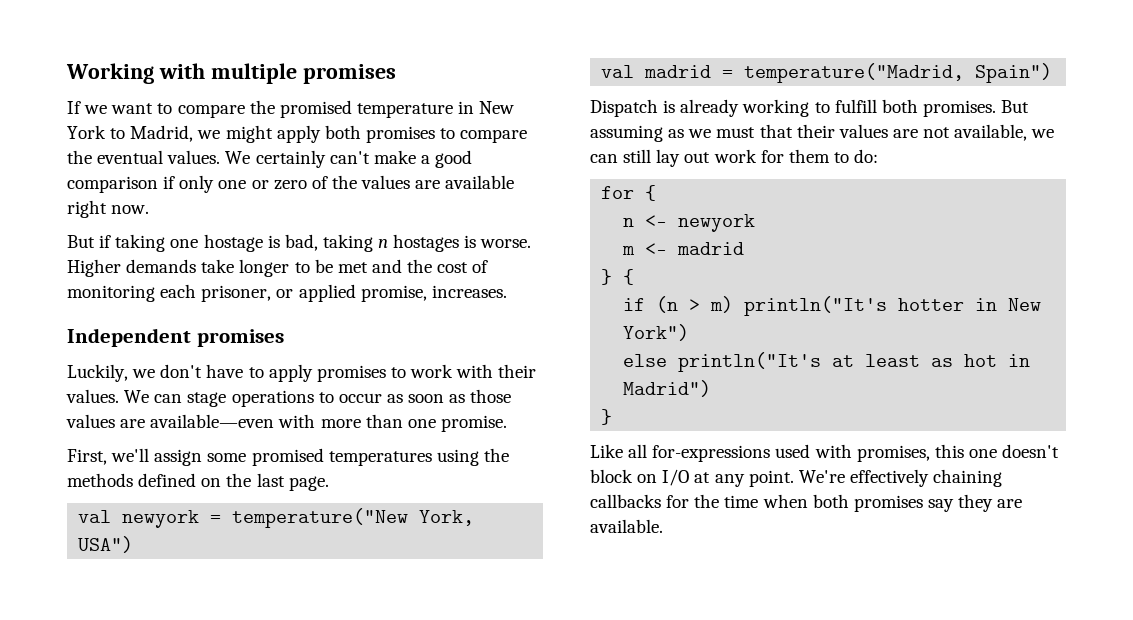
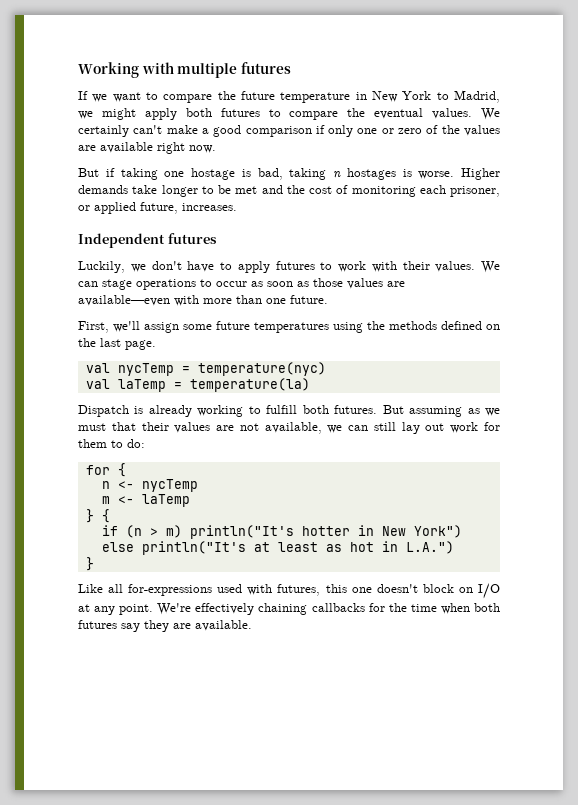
- Working with multiple promises
+ Working with multiple futures
- If we want to compare the promised temperature in New York to Madrid, we might apply both promises to compare the eventual values.
+ If we want to compare the future temperature in New York to Madrid, we might apply both futures to compare the eventual values.
- Higher demands take longer to be met and the cost of monitoring each prisoner, or applied promise, increases.
+ Higher demands take longer to be met and the cost of monitoring each prisoner, or applied future, increases.
- Independent promises
+ Independent futures
- Luckily, we don't have to apply promises to work with their values.
+ Luckily, we don't have to apply futures to work with their values.
- We can stage operations to occur as soon as those values are available—even with more than one promise.
+ We can stage operations to occur as soon as those values are available—even with more than one future.
- First, we'll assign some promised temperatures using the methods defined on the last page.
+ First, we'll assign some future temperatures using the methods defined on the last page.
- val newyork = temperature("New York, USA")
- val madrid = temperature("Madrid, Spain")
+ val nycTemp = temperature(nyc)
+ val laTemp = temperature(la)
- Dispatch is already working to fulfill both promises.
+ Dispatch is already working to fulfill both futures.
- n <- newyork
+ n <- nycTemp
- m <- madrid
+ m <- laTemp
- else println("It's at least as hot in Madrid")
+ else println("It's at least as hot in L.A.")
- Like all for-expressions used with promises, this one doesn't block on I/O at any point.
+ Like all for-expressions used with futures, this one doesn't block on I/O at any point.
- We're effectively chaining callbacks for the time when both promises say they are available.
+ We're effectively chaining callbacks for the time when both futures say they are available.

